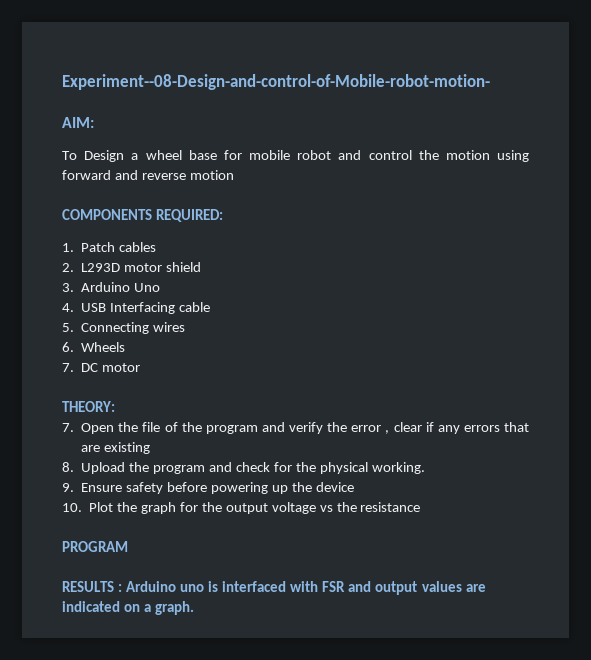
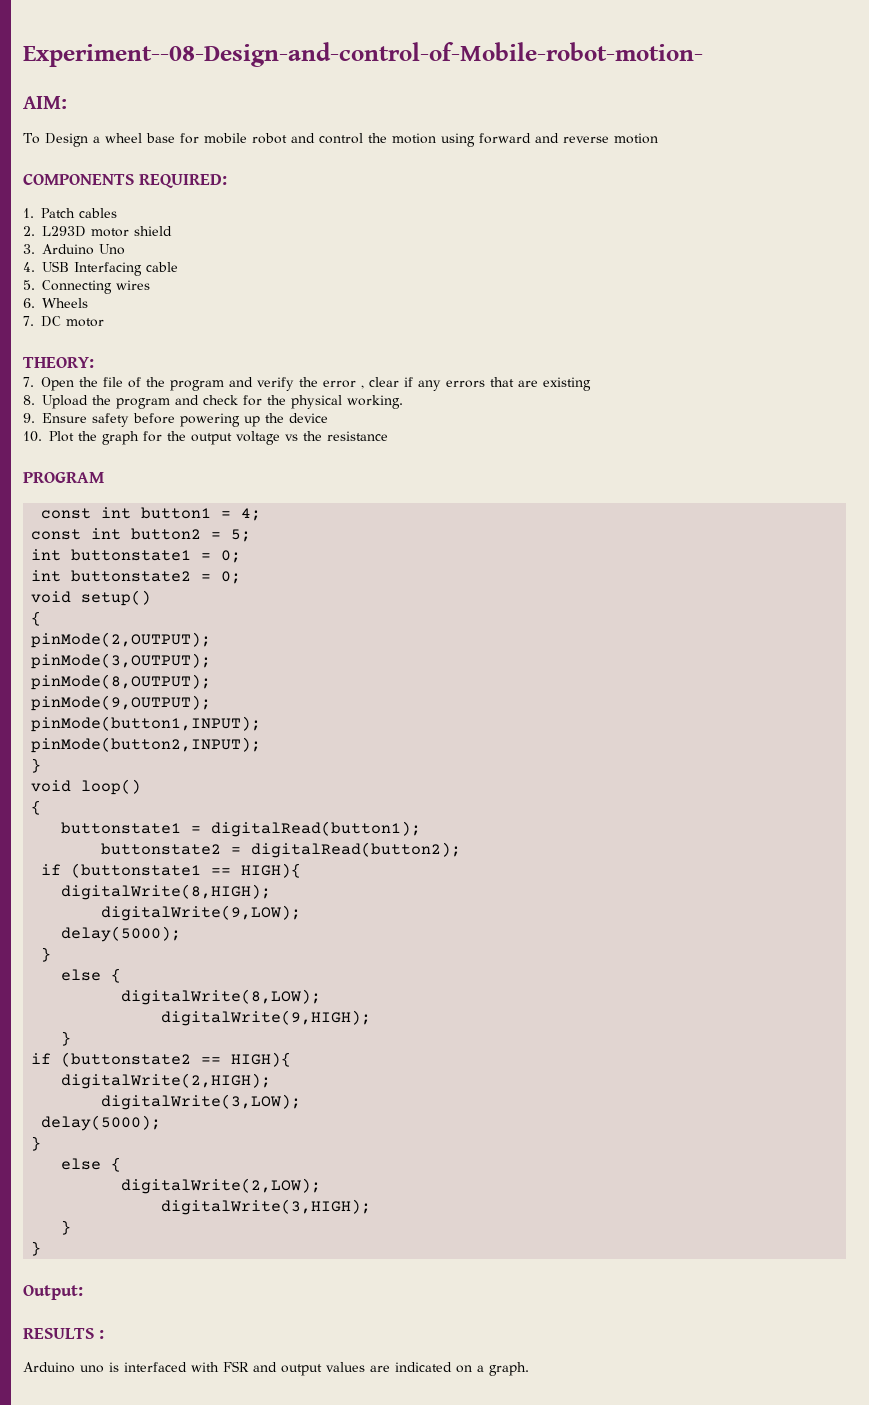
+ const int button1 = 4;
+ const int button2 = 5;
+ int buttonstate1 = 0;
+ int buttonstate2 = 0;
+ void setup()
+ {
+ pinMode(2,OUTPUT);
+ pinMode(3,OUTPUT);
+ pinMode(8,OUTPUT);
+ pinMode(9,OUTPUT);
+ pinMode(button1,INPUT);
+ pinMode(button2,INPUT);
+ }
+ void loop()
+ {
+ buttonstate1 = digitalRead(button1);
+ buttonstate2 = digitalRead(button2);
+ if (buttonstate1 == HIGH){
+ digitalWrite(8,HIGH);
+ digitalWrite(9,LOW);
+ delay(5000);
+ }
+ else {
+ digitalWrite(8,LOW);
+ digitalWrite(9,HIGH);
+ }
+ if (buttonstate2 == HIGH){
+ digitalWrite(2,HIGH);
+ digitalWrite(3,LOW);
+ delay(5000);
+ }
+ else {
+ digitalWrite(2,LOW);
+ digitalWrite(3,HIGH);
+ }
+ }
+ Output:
- RESULTS : Arduino uno is interfaced with FSR and output values are indicated on a graph.
+ RESULTS :
+ Arduino uno is interfaced with FSR and output values are indicated on a graph.

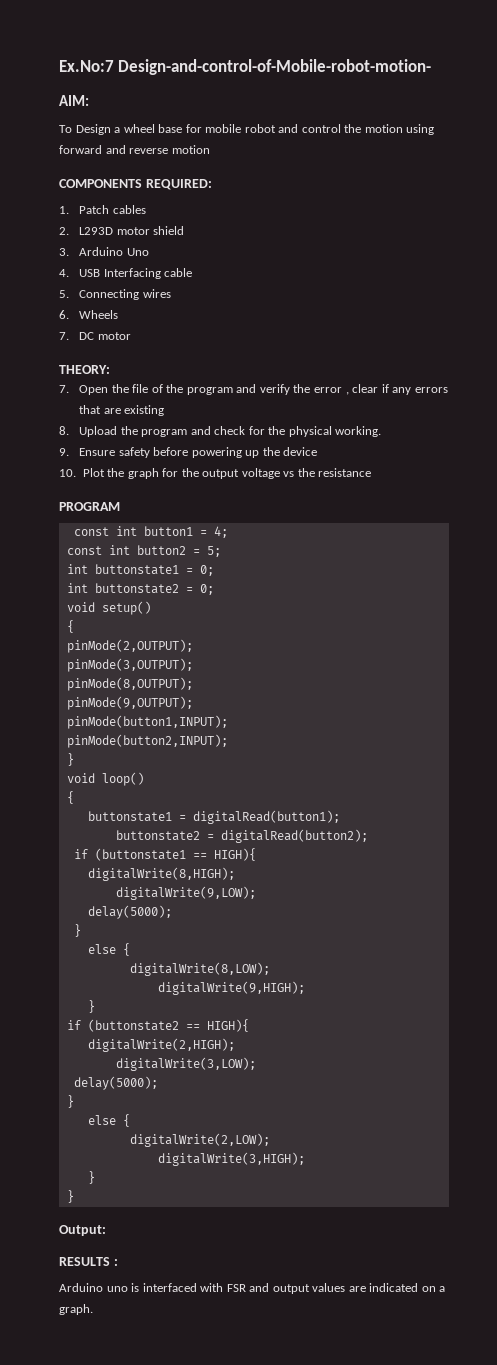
- Experiment--08-Design-and-control-of-Mobile-robot-motion-
+ Ex.No:7 Design-and-control-of-Mobile-robot-motion-

